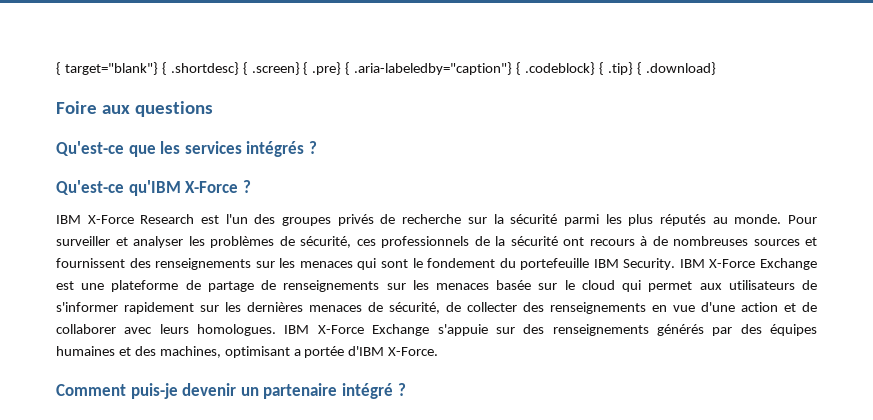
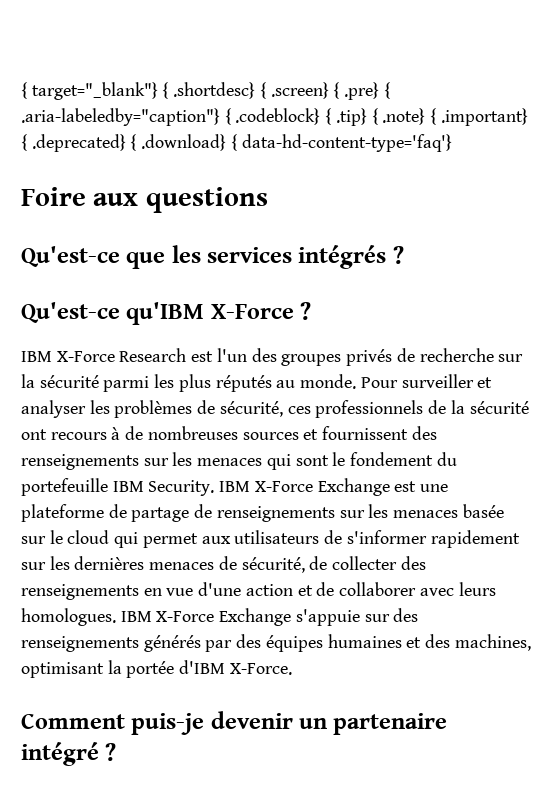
- { target="blank"} { .shortdesc} { .screen} { .pre} { .aria-labeledby="caption"} { .codeblock} { .tip} { .download}
+ { target="_blank"} { .shortdesc} { .screen} { .pre} { .aria-labeledby="caption"} { .codeblock} { .tip} { .note} { .important} { .deprecated} { .download} { data-hd-content-type='faq'}
- IBM X-Force Exchange s'appuie sur des renseignements générés par des équipes humaines et des machines, optimisant a portée d'IBM X-Force.
+ IBM X-Force Exchange s'appuie sur des renseignements générés par des équipes humaines et des machines, optimisant la portée d'IBM X-Force.

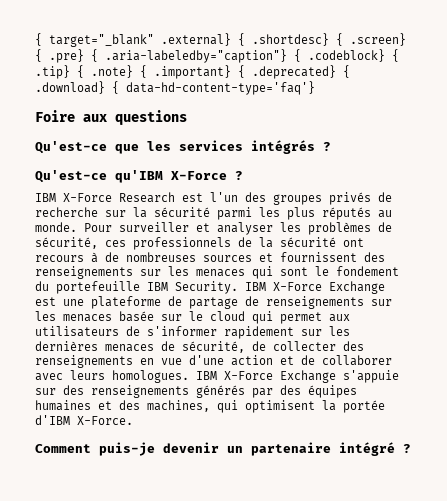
- { target="_blank"} { .shortdesc} { .screen} { .pre} { .aria-labeledby="caption"} { .codeblock} { .tip} { .note} { .important} { .deprecated} { .download} { data-hd-content-type='faq'}
+ { target="_blank" .external} { .shortdesc} { .screen} { .pre} { .aria-labeledby="caption"} { .codeblock} { .tip} { .note} { .important} { .deprecated} { .download} { data-hd-content-type='faq'}
- IBM X-Force Exchange s'appuie sur des renseignements générés par des équipes humaines et des machines, optimisant la portée d'IBM X-Force.
+ IBM X-Force Exchange s'appuie sur des renseignements générés par des équipes humaines et des machines, qui optimisent la portée d'IBM X-Force.

